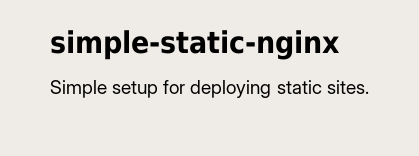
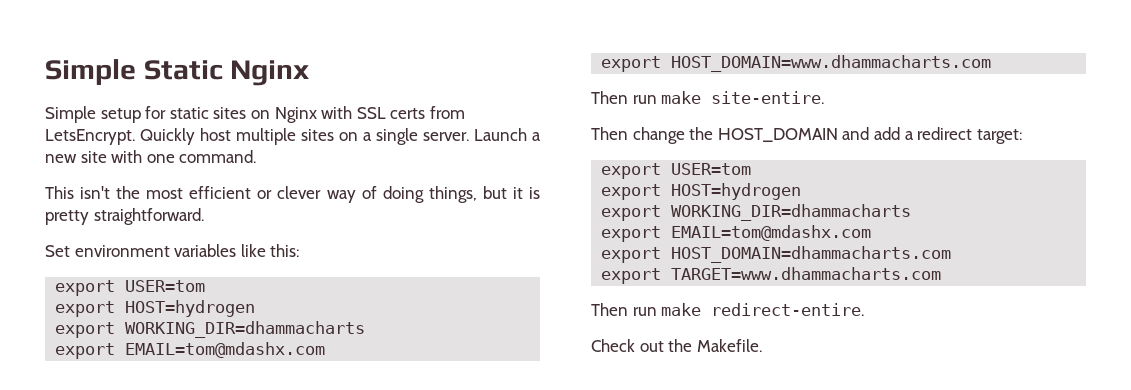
- simple-static-nginx
+ Simple Static Nginx
- Simple setup for deploying static sites.
+ Simple setup for static sites on Nginx with SSL certs from LetsEncrypt. Quickly host multiple sites on a single server. Launch a new site with one command.
+ This isn't the most efficient or clever way of doing things, but it is pretty straightforward.
+ Set environment variables like this:
+ export USER=tom
+ export HOST=hydrogen
+ export WORKING_DIR=dhammacharts
+ export EMAIL=tom@mdashx.com
+ export HOST_DOMAIN=www.dhammacharts.com
+ Then run make site-entire.
+ Then change the HOST_DOMAIN and add a redirect target:
+ export USER=tom
+ export HOST=hydrogen
+ export WORKING_DIR=dhammacharts
+ export EMAIL=tom@mdashx.com
+ export HOST_DOMAIN=dhammacharts.com
+ export TARGET=www.dhammacharts.com
+ Then run make redirect-entire.
+ Check out the Makefile.

